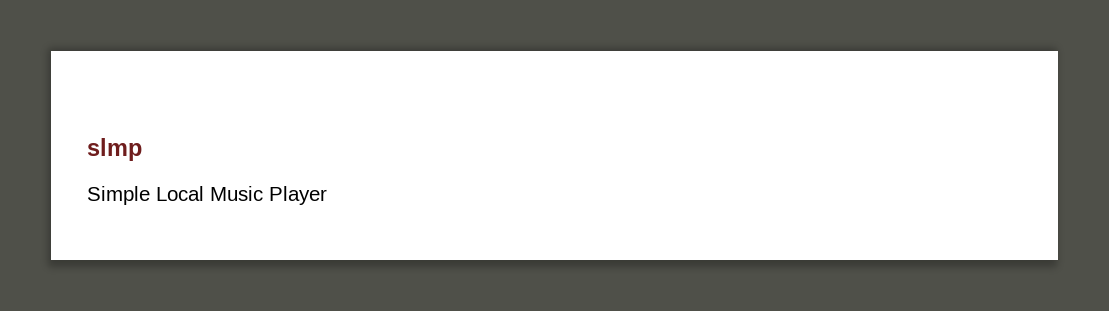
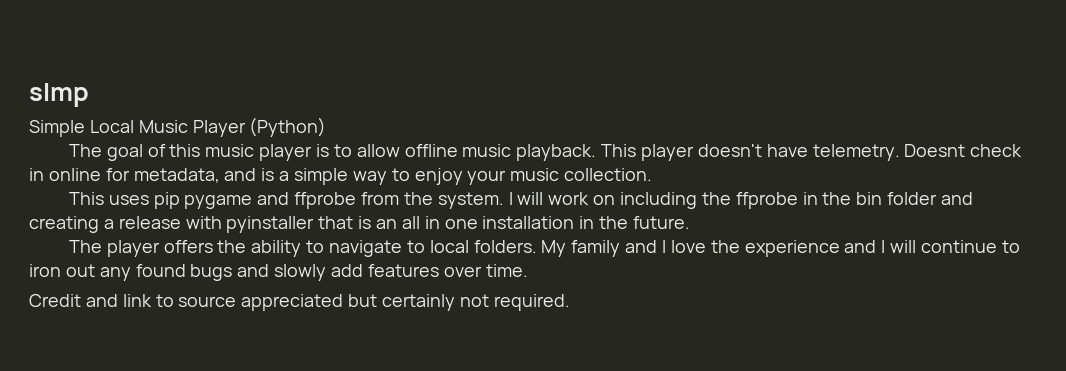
- Simple Local Music Player
+ Simple Local Music Player (Python)
+ The goal of this music player is to allow offline music playback. This player doesn't have telemetry. Doesnt check in online for metadata, and is a simple way to enjoy your music collection.
+ This uses pip pygame and ffprobe from the system. I will work on including the ffprobe in the bin folder and creating a release with pyinstaller that is an all in one installation in the future.
+ The player offers the ability to navigate to local folders. My family and I love the experience and I will continue to iron out any found bugs and slowly add features over time.
+ Credit and link to source appreciated but certainly not required.

